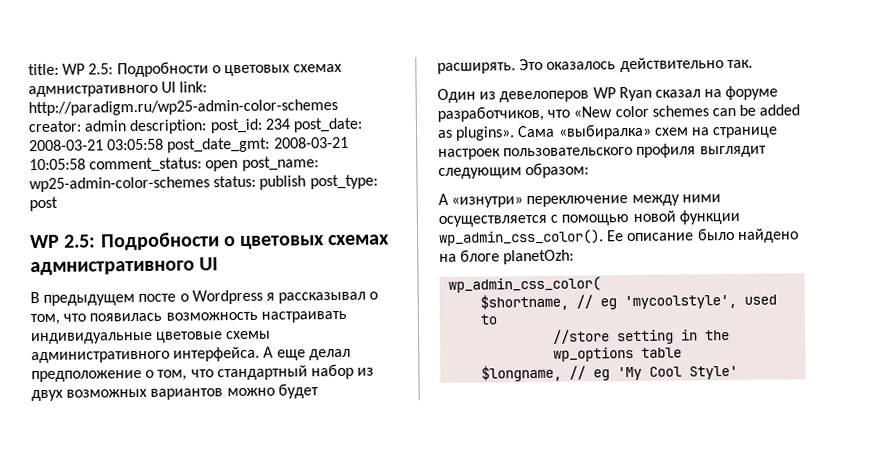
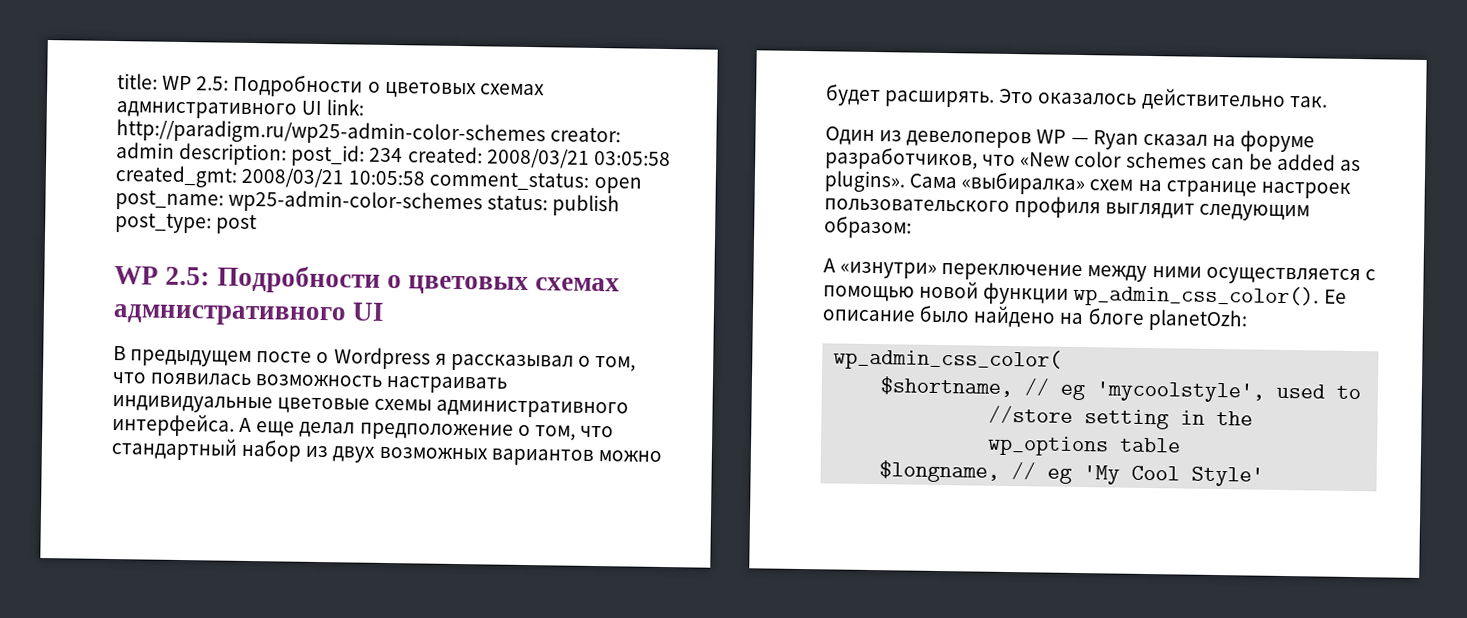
- title: WP 2.5: Подробности о цветовых схемах адмнистративного UI link: http://paradigm.ru/wp25-admin-color-schemes creator: admin description: post_id: 234 post_date: 2008-03-21 03:05:58 post_date_gmt: 2008-03-21 10:05:58 comment_status: open post_name: wp25-admin-color-schemes status: publish post_type: post
+ title: WP 2.5: Подробности о цветовых схемах адмнистративного UI link: http://paradigm.ru/wp25-admin-color-schemes creator: admin description: post_id: 234 created: 2008/03/21 03:05:58 created_gmt: 2008/03/21 10:05:58 comment_status: open post_name: wp25-admin-color-schemes status: publish post_type: post
- Один из девелоперов WP Ryan сказал на форуме разработчиков, что «New color schemes can be added as plugins».
+ Один из девелоперов WP — Ryan сказал на форуме разработчиков, что «New color schemes can be added as plugins».

